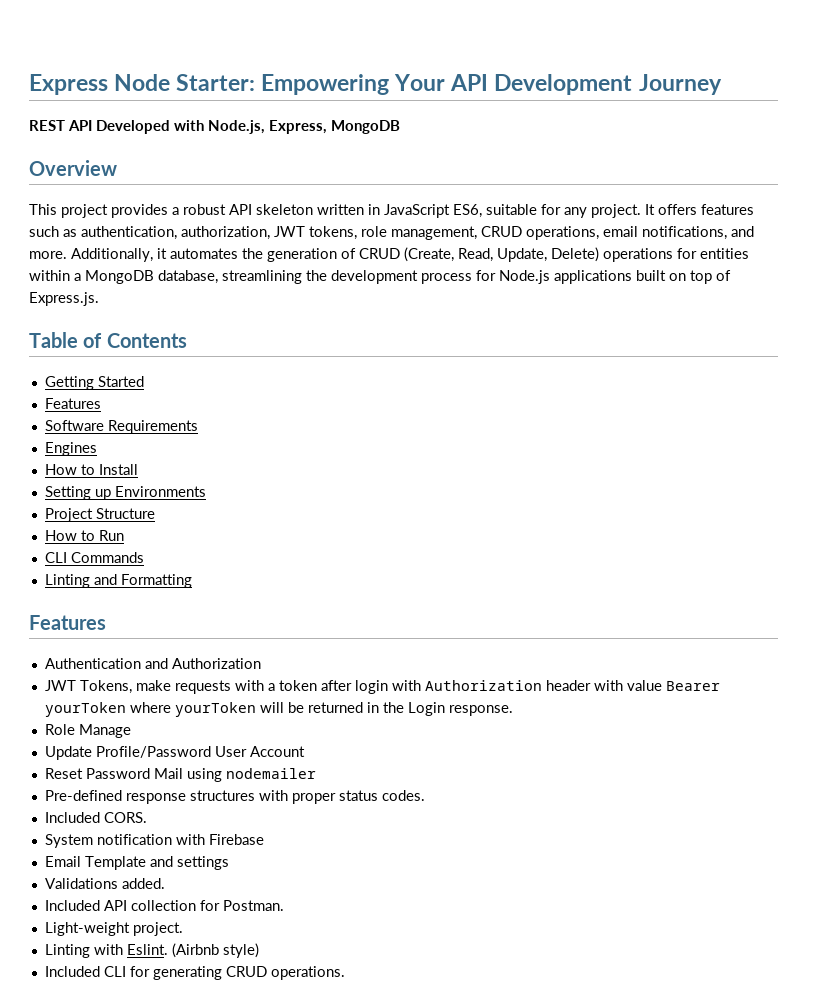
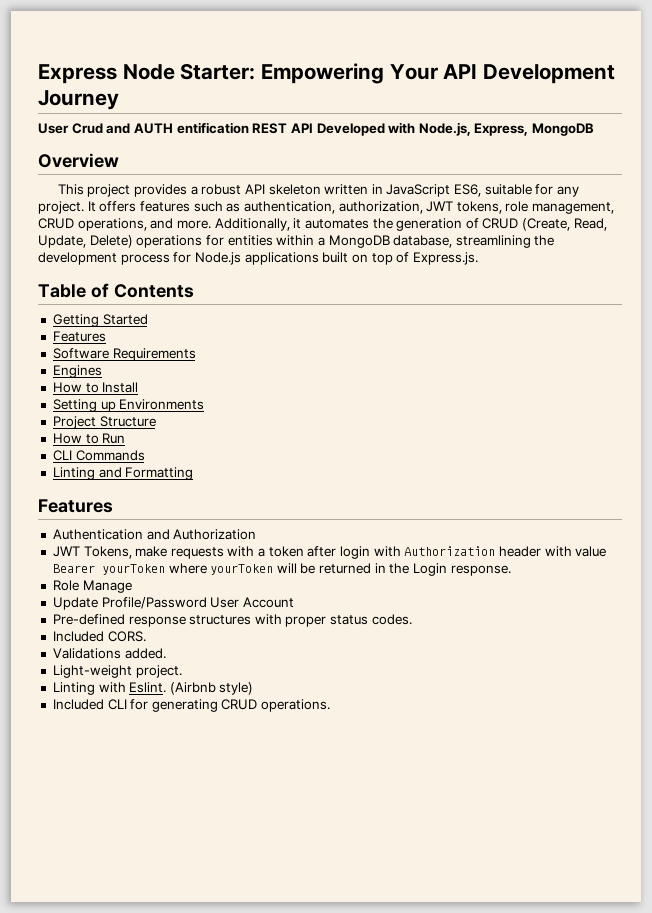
- REST API Developed with Node.js, Express, MongoDB
+ User Crud and AUTH entification REST API Developed with Node.js, Express, MongoDB
- It offers features such as authentication, authorization, JWT tokens, role management, CRUD operations, email notifications, and more.
+ It offers features such as authentication, authorization, JWT tokens, role management, CRUD operations, and more.
- Reset Password Mail using nodemailer
- System notification with Firebase
- Email Template and settings
  Validations added.
- Included API collection for Postman.

